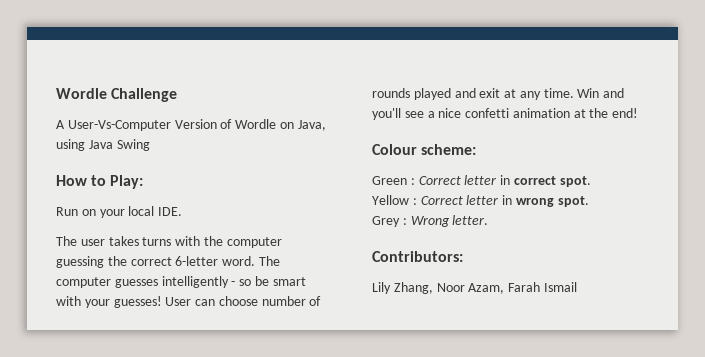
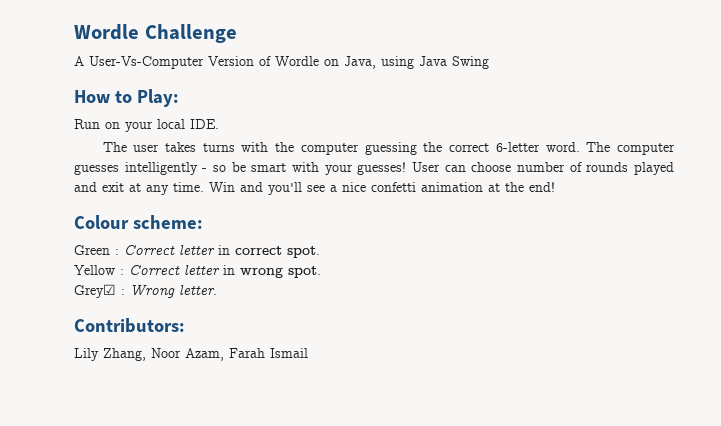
- Grey : Wrong letter.
+ Grey☑ : Wrong letter.

